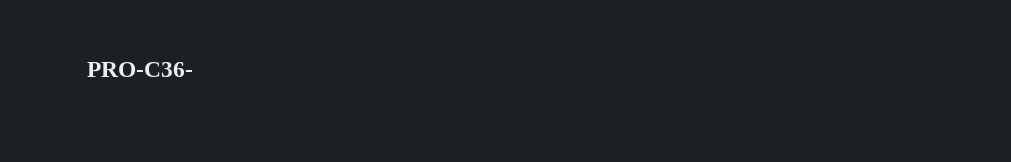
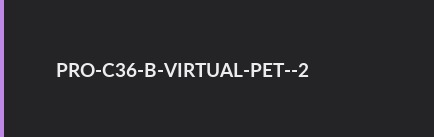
- PRO-C36-
+ PRO-C36-B-VIRTUAL-PET--2

